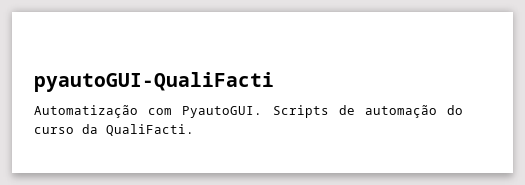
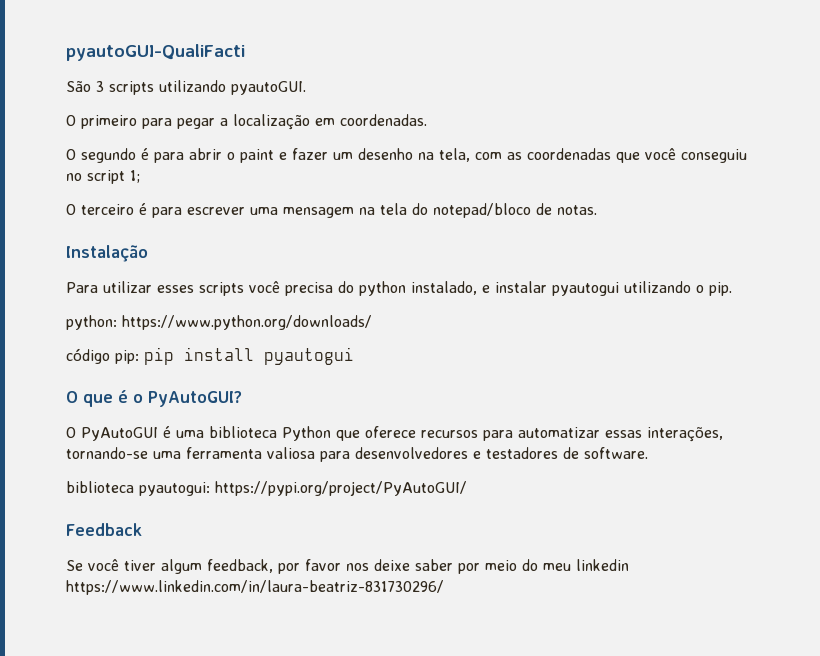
- Automatização com PyautoGUI. Scripts de automação do curso da QualiFacti.
+ São 3 scripts utilizando pyautoGUI.
+ O primeiro para pegar a localização em coordenadas.
+ O segundo é para abrir o paint e fazer um desenho na tela, com as coordenadas que você conseguiu no script 1;
+ O terceiro é para escrever uma mensagem na tela do notepad/bloco de notas.
+ Instalação
+ Para utilizar esses scripts você precisa do python instalado, e instalar pyautogui utilizando o pip.
+ python: https://www.python.org/downloads/
+ código pip: pip install pyautogui
+ O que é o PyAutoGUI?
+ O PyAutoGUI é uma biblioteca Python que oferece recursos para automatizar essas interações, tornando-se uma ferramenta valiosa para desenvolvedores e testadores de software.
+ biblioteca pyautogui: https://pypi.org/project/PyAutoGUI/
+ Feedback
+ Se você tiver algum feedback, por favor nos deixe saber por meio do meu linkedin https://www.linkedin.com/in/laura-beatriz-831730296/

